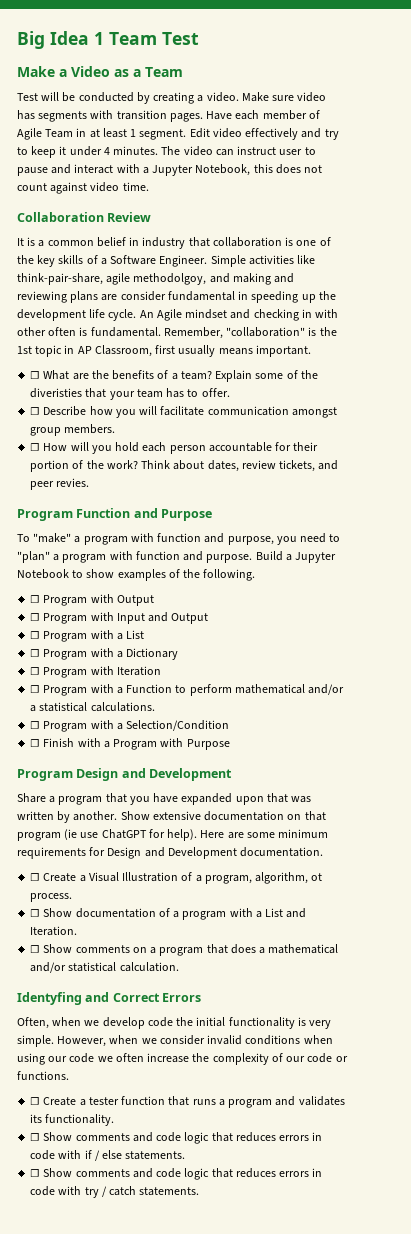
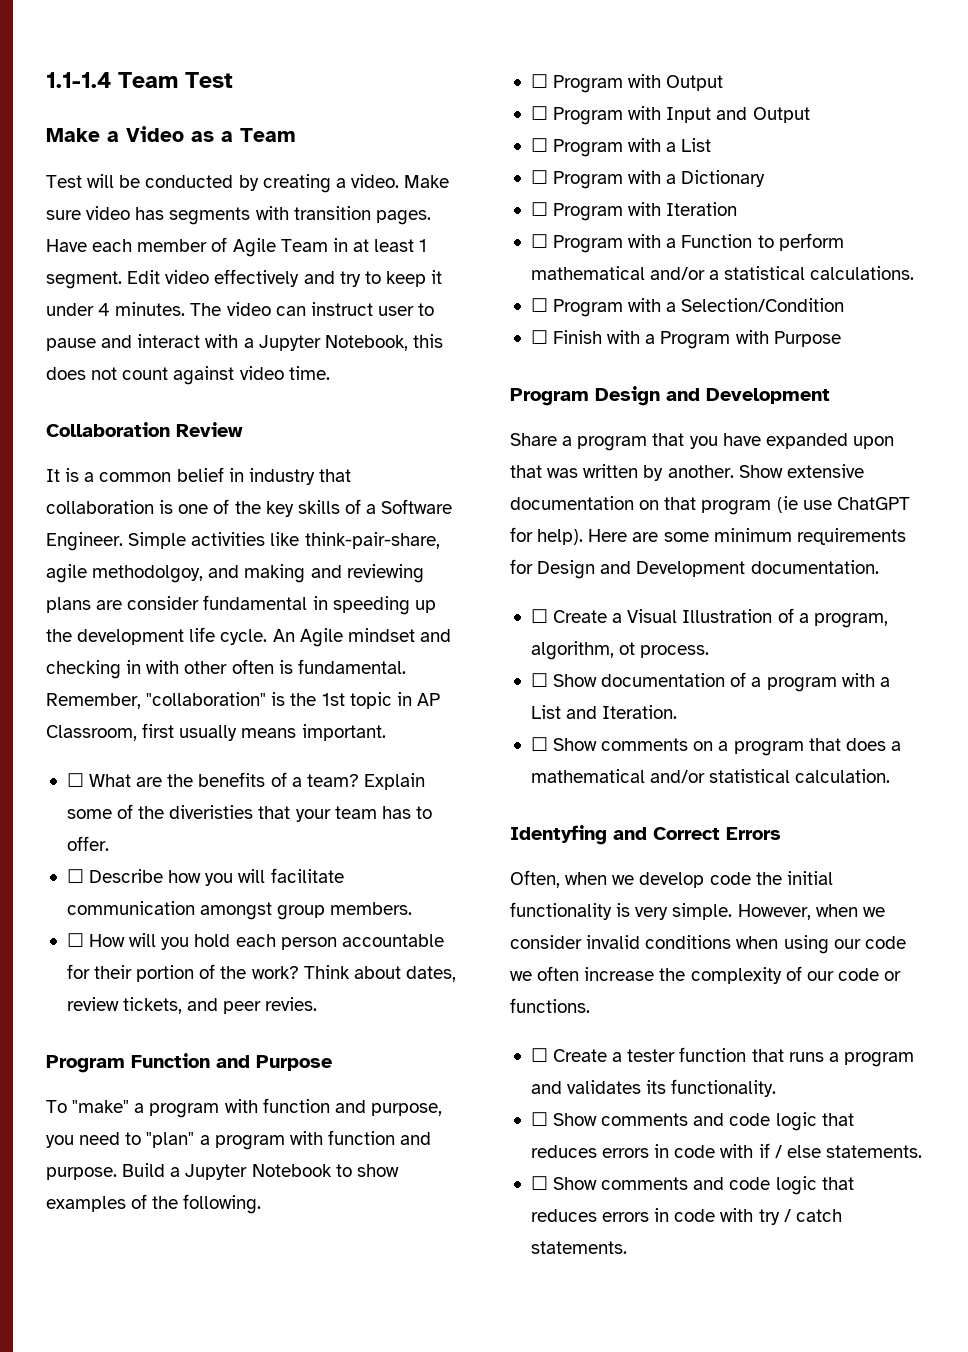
- Big Idea 1 Team Test
+ 1.1-1.4 Team Test

